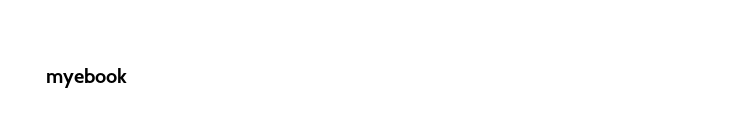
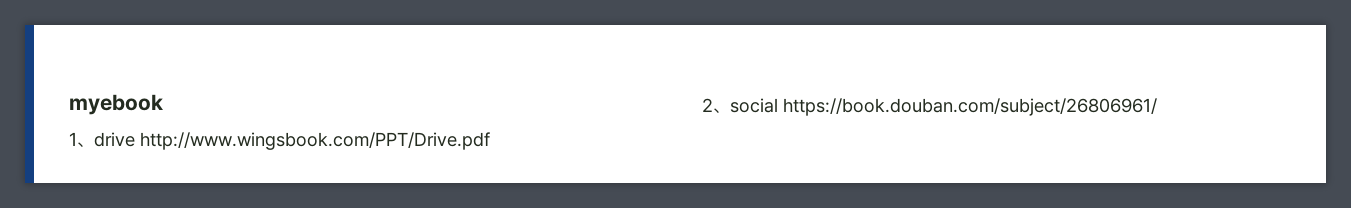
+ 1、drive http://www.wingsbook.com/PPT/Drive.pdf
+ 2、social https://book.douban.com/subject/26806961/

